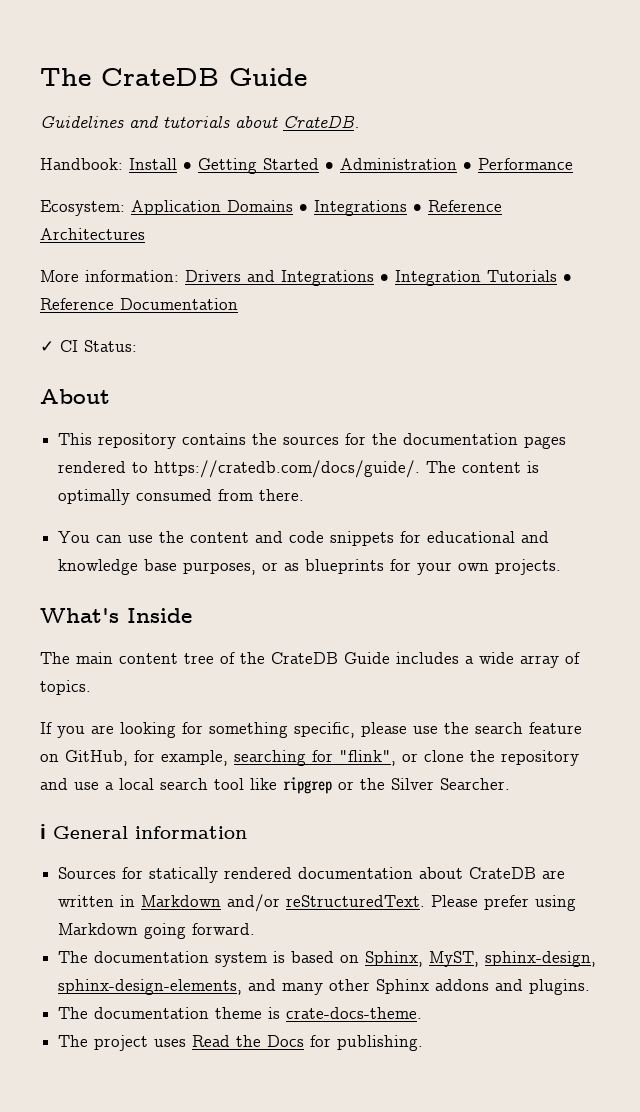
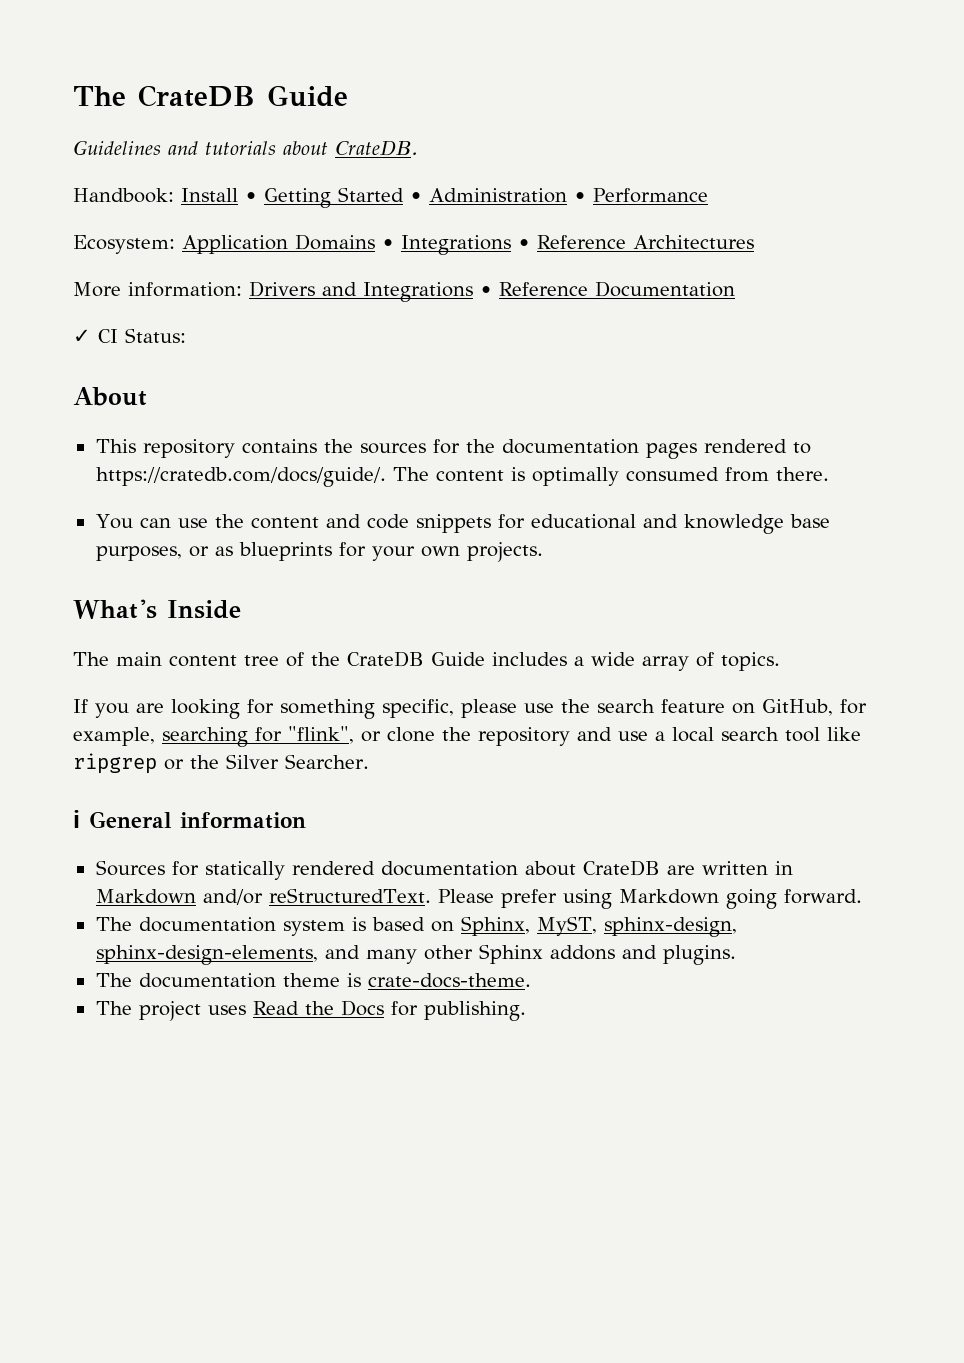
- More information: Drivers and Integrations • Integration Tutorials • Reference Documentation
+ More information: Drivers and Integrations • Reference Documentation

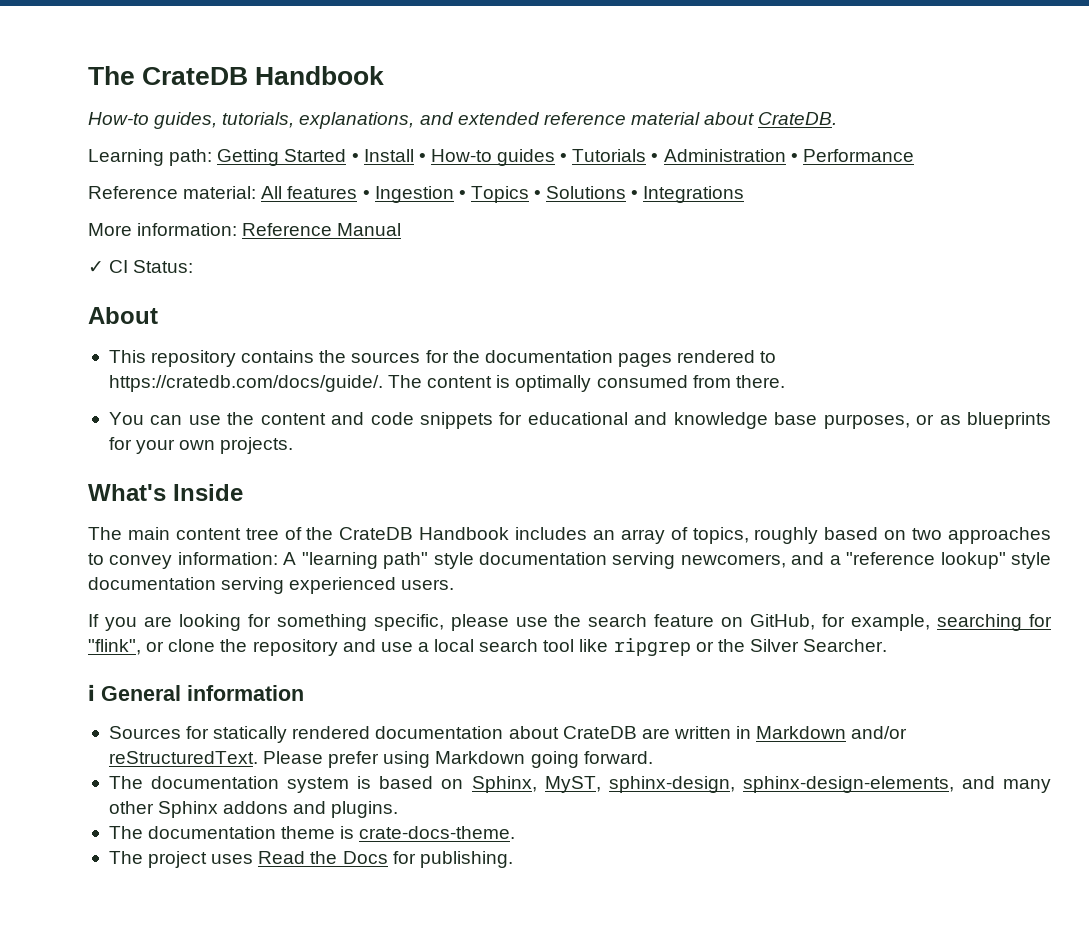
- The CrateDB Guide
- Guidelines and tutorials about CrateDB.
- Handbook: Install • Getting Started • Administration • Performance
- Ecosystem: Application Domains • Integrations • Reference Architectures
+ The CrateDB Handbook
+ How-to guides, tutorials, explanations, and extended reference material about CrateDB.
+ Learning path: Getting Started • Install • How-to guides • Tutorials • Administration • Performance
+ Reference material: All features • Ingestion • Topics • Solutions • Integrations
- More information: Drivers and Integrations • Reference Documentation
+ More information: Reference Manual
- The main content tree of the CrateDB Guide includes a wide array of topics.
+ The main content tree of the CrateDB Handbook includes an array of topics, roughly based on two approaches to convey information: A "learning path" style documentation serving newcomers, and a "reference lookup" style documentation serving experienced users.

